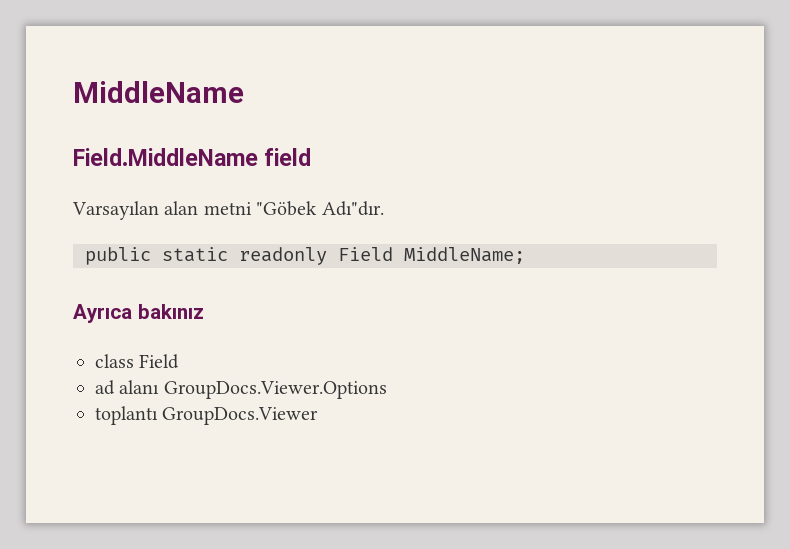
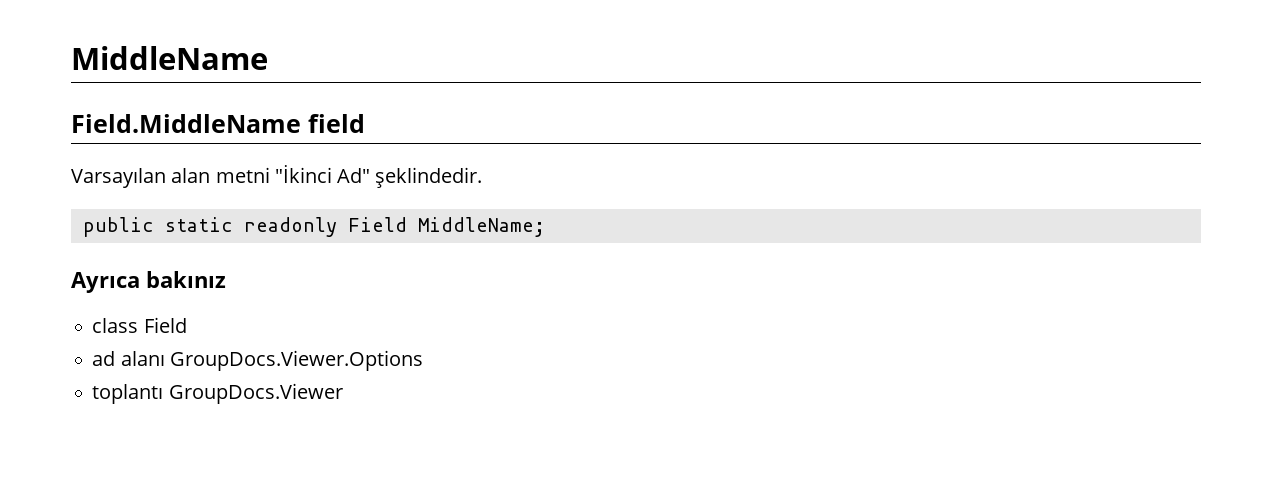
- Varsayılan alan metni "Göbek Adı"dır.
+ Varsayılan alan metni "İkinci Ad" şeklindedir.

